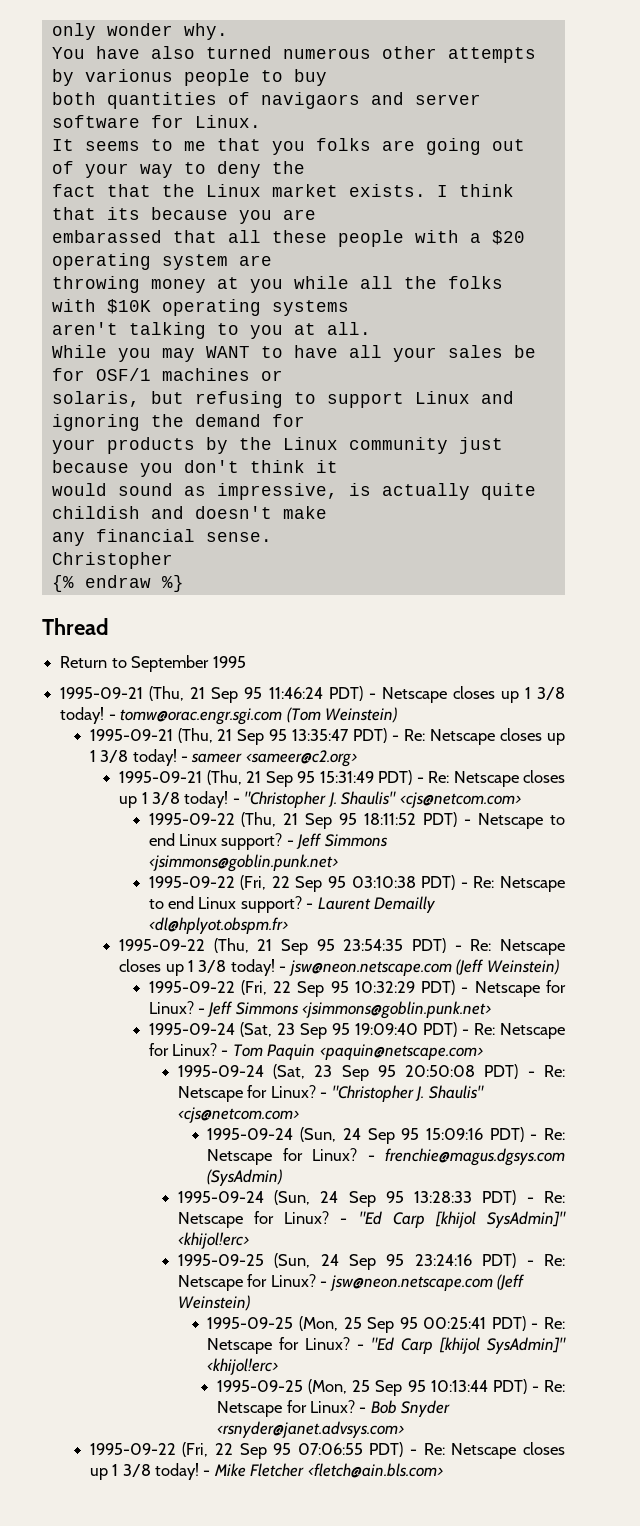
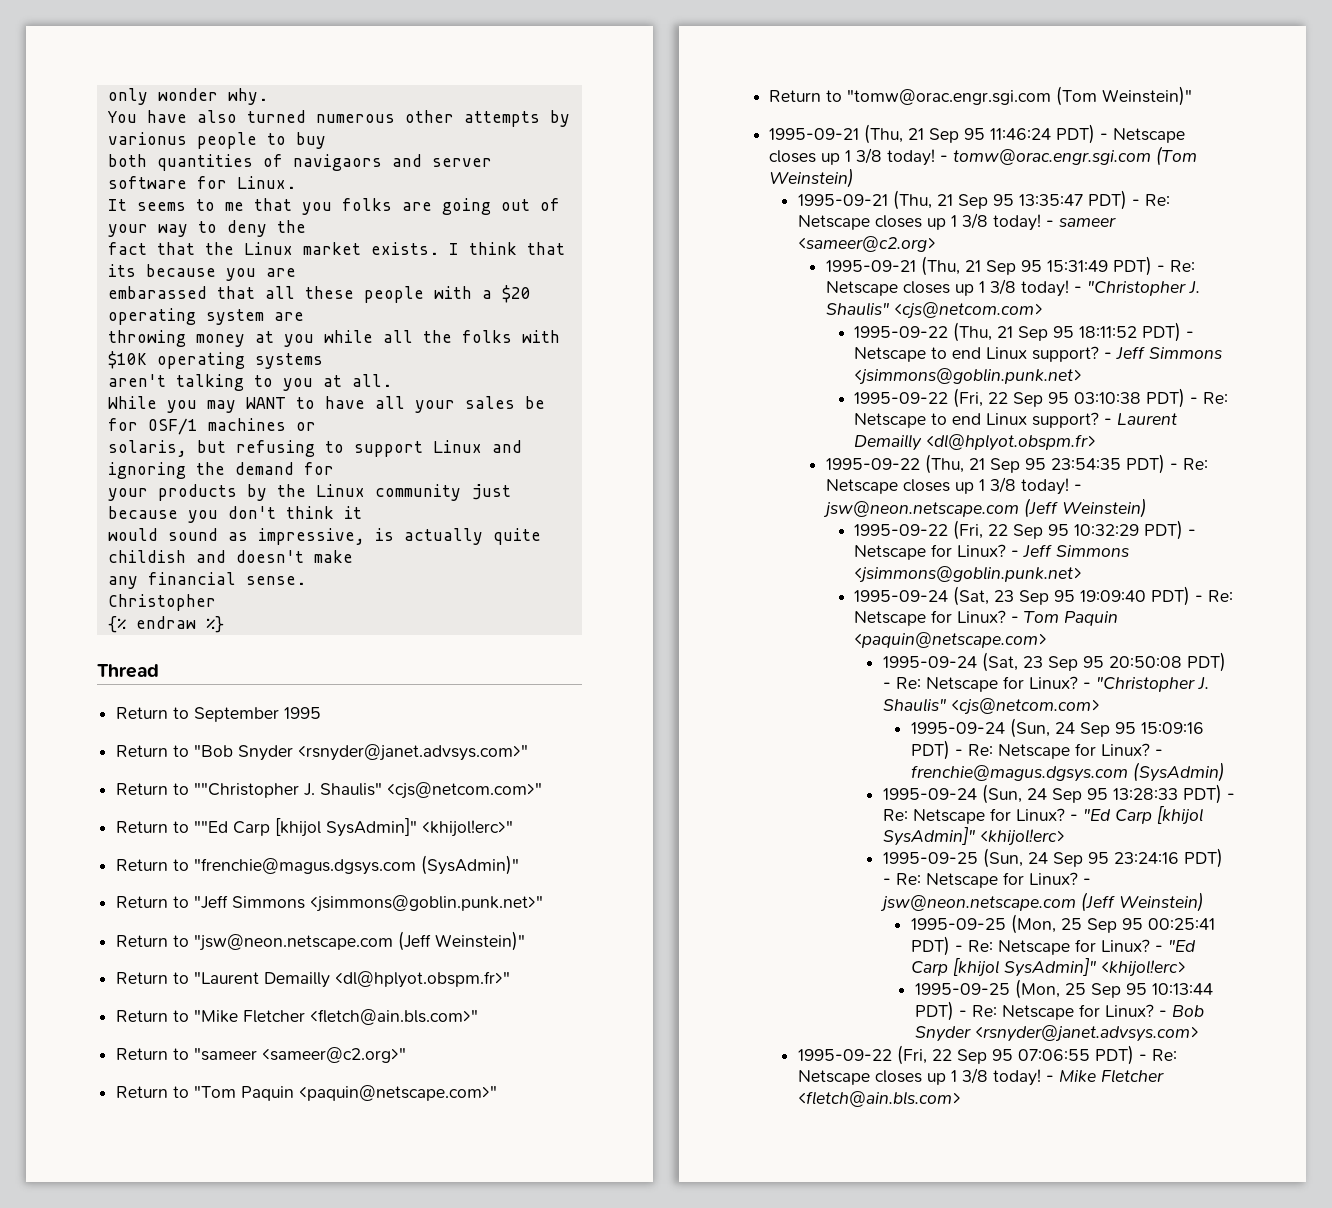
+ Return to "Bob Snyder <rsnyder@janet.advsys.com>"
+ Return to ""Christopher J. Shaulis" <cjs@netcom.com>"
+ Return to ""Ed Carp [khijol SysAdmin]" <khijol!erc>"
+ Return to "frenchie@magus.dgsys.com (SysAdmin)"
+ Return to "Jeff Simmons <jsimmons@goblin.punk.net>"
+ Return to "jsw@neon.netscape.com (Jeff Weinstein)"
+ Return to "Laurent Demailly <dl@hplyot.obspm.fr>"
+ Return to "Mike Fletcher <fletch@ain.bls.com>"
+ Return to "sameer <sameer@c2.org>"
+ Return to "Tom Paquin <paquin@netscape.com>"
+ Return to "tomw@orac.engr.sgi.com (Tom Weinstein)"

